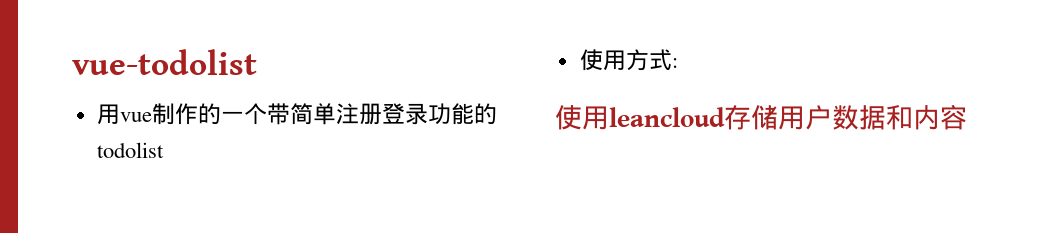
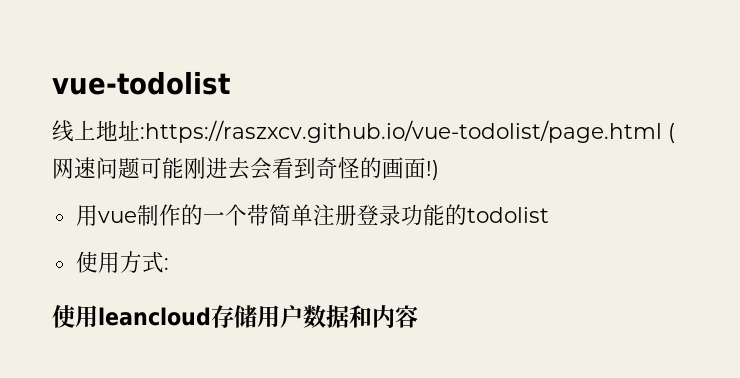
+ 线上地址:https://raszxcv.github.io/vue-todolist/page.html (网速问题可能刚进去会看到奇怪的画面!)

